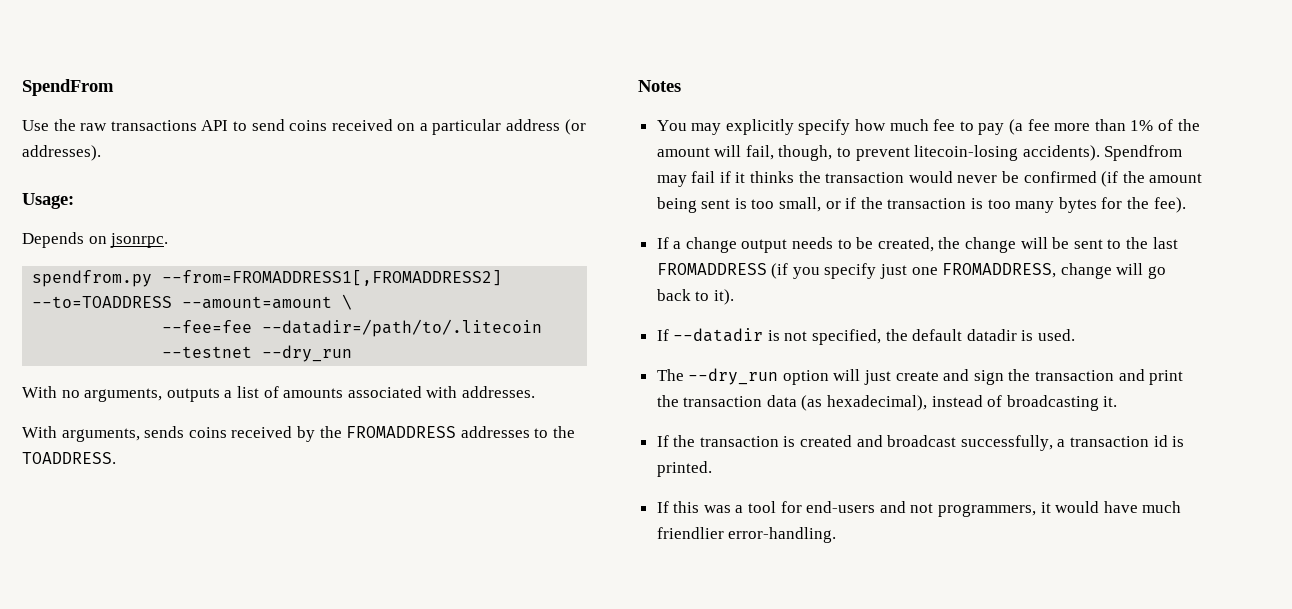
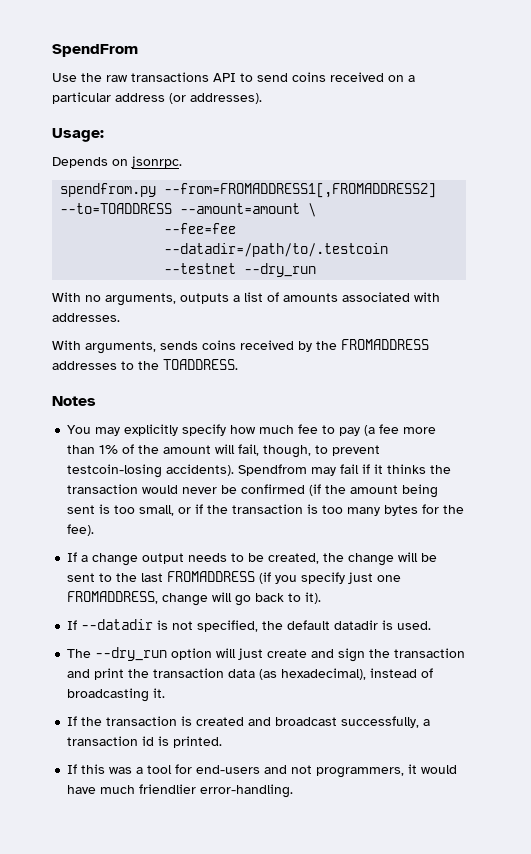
- --fee=fee --datadir=/path/to/.litecoin --testnet --dry_run
+ --fee=fee --datadir=/path/to/.testcoin --testnet --dry_run
- You may explicitly specify how much fee to pay (a fee more than 1% of the amount will fail, though, to prevent litecoin-losing accidents).
+ You may explicitly specify how much fee to pay (a fee more than 1% of the amount will fail, though, to prevent testcoin-losing accidents).

